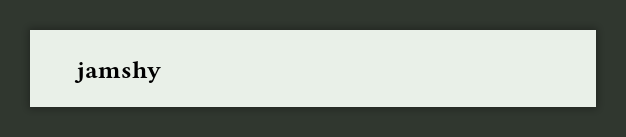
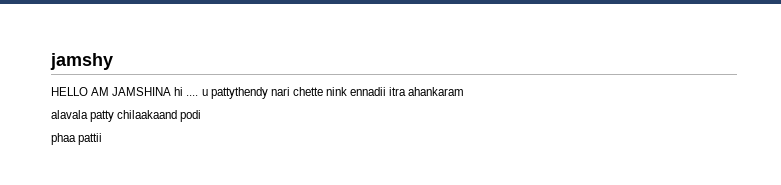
+ HELLO AM JAMSHINA hi .... u pattythendy nari chette nink ennadii itra ahankaram
+ alavala patty chilaakaand podi
+ phaa pattii

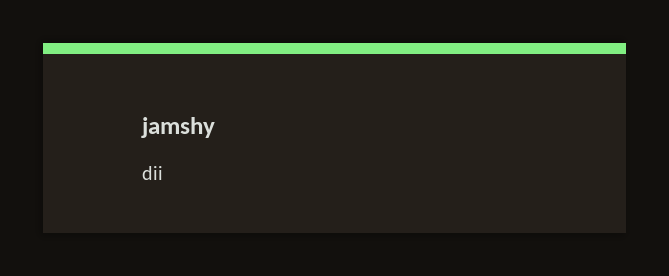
- HELLO AM JAMSHINA hi .... u pattythendy nari chette nink ennadii itra ahankaram
- alavala patty chilaakaand podi
- phaa pattii
+ dii

